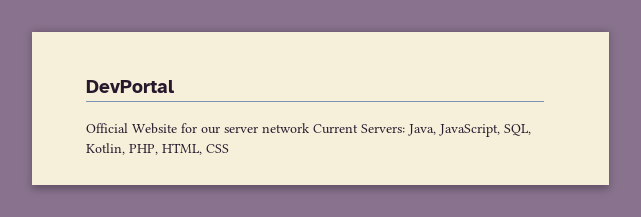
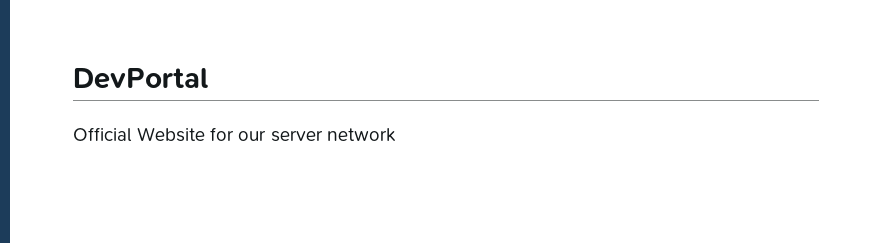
- Official Website for our server network Current Servers: Java, JavaScript, SQL, Kotlin, PHP, HTML, CSS
+ Official Website for our server network

